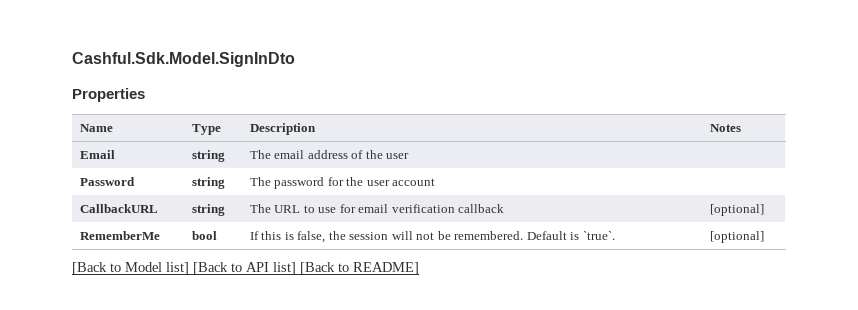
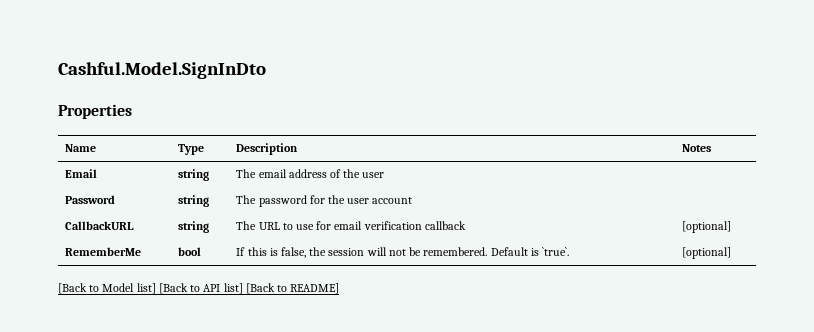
- Cashful.Sdk.Model.SignInDto
+ Cashful.Model.SignInDto

